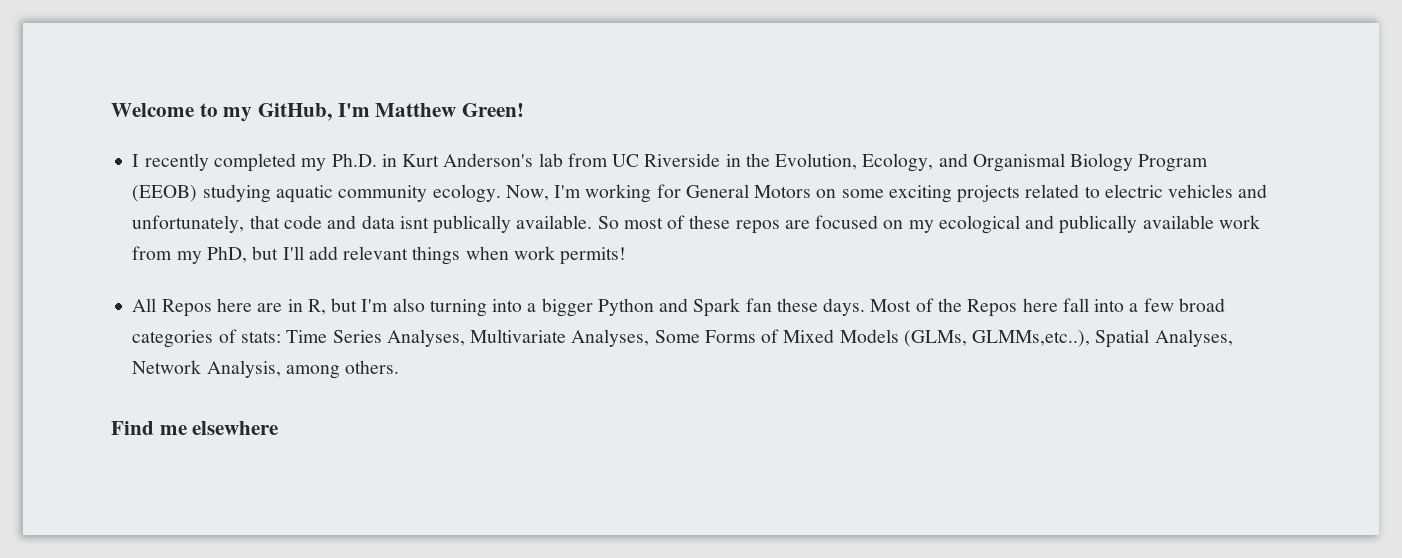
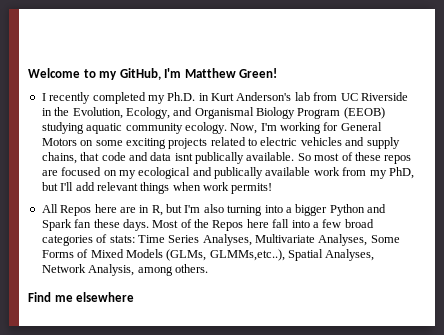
- Now, I'm working for General Motors on some exciting projects related to electric vehicles and unfortunately, that code and data isnt publically available.
+ Now, I'm working for General Motors on some exciting projects related to electric vehicles and supply chains, that code and data isnt publically available.

